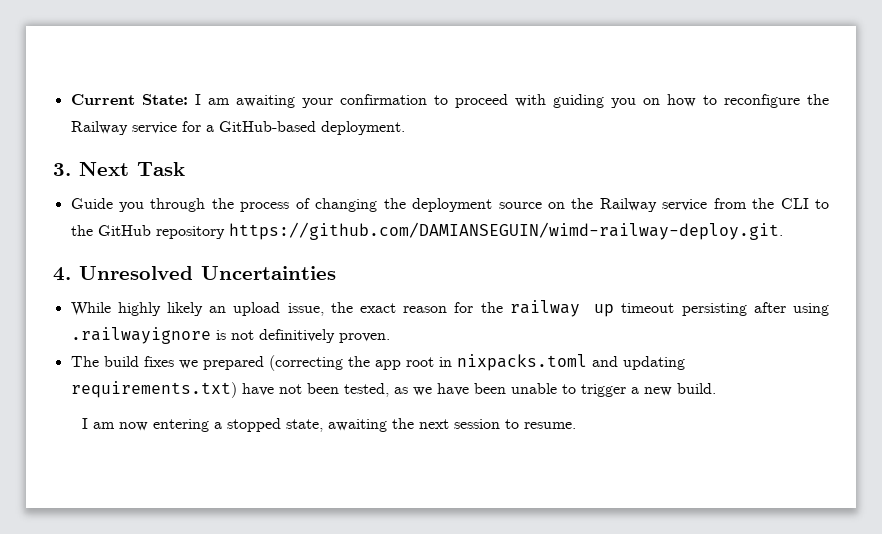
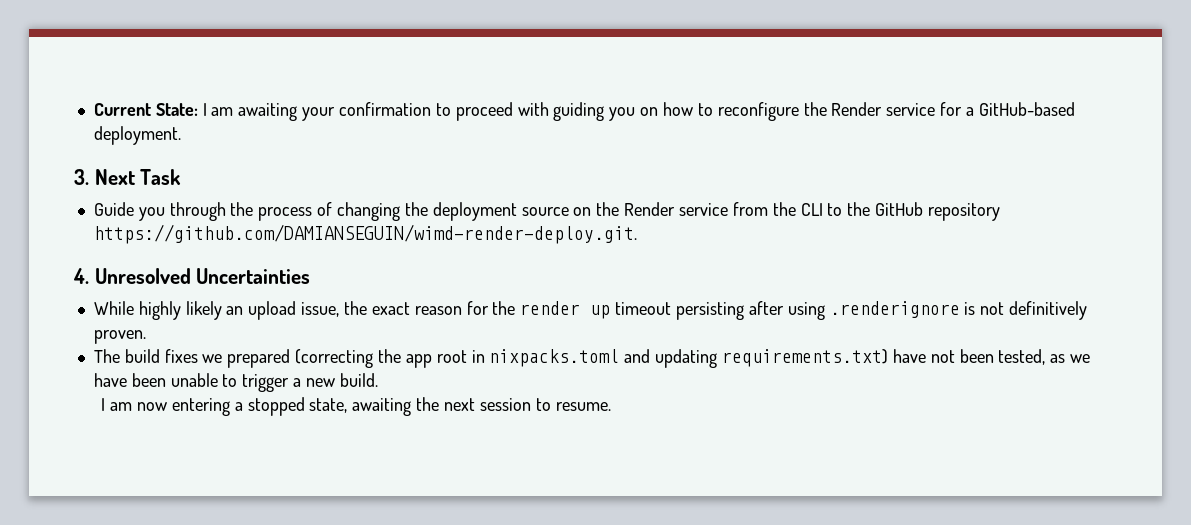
- Current State: I am awaiting your confirmation to proceed with guiding you on how to reconfigure the Railway service for a GitHub-based deployment.
+ Current State: I am awaiting your confirmation to proceed with guiding you on how to reconfigure the Render service for a GitHub-based deployment.
- Guide you through the process of changing the deployment source on the Railway service from the CLI to the GitHub repository https://github.com/DAMIANSEGUIN/wimd-railway-deploy.git.
+ Guide you through the process of changing the deployment source on the Render service from the CLI to the GitHub repository https://github.com/DAMIANSEGUIN/wimd-render-deploy.git.
- While highly likely an upload issue, the exact reason for the railway up timeout persisting after using .railwayignore is not definitively proven.
+ While highly likely an upload issue, the exact reason for the render up timeout persisting after using .renderignore is not definitively proven.

